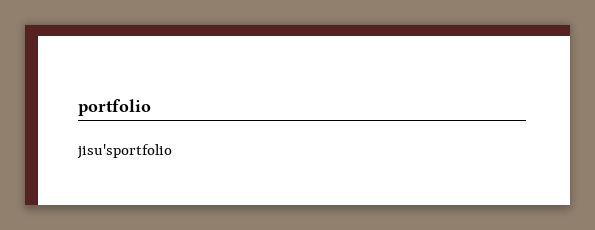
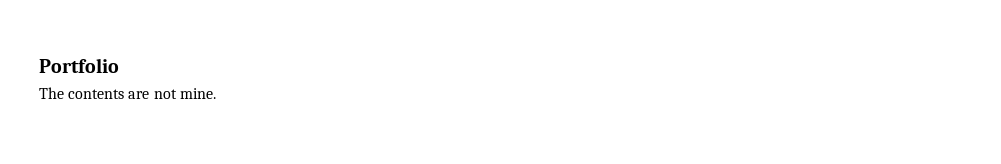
- portfolio
- jisu'sportfolio
+ Portfolio
+ The contents are not mine.

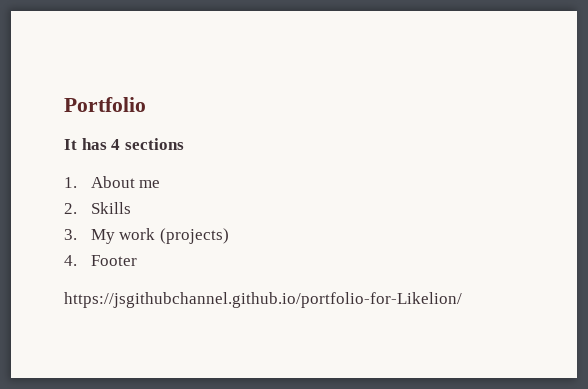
- The contents are not mine.
+ It has 4 sections
+ 1. About me
+ 2. Skills
+ 3. My work (projects)
+ 4. Footer
+ https://jsgithubchannel.github.io/portfolio-for-Likelion/

